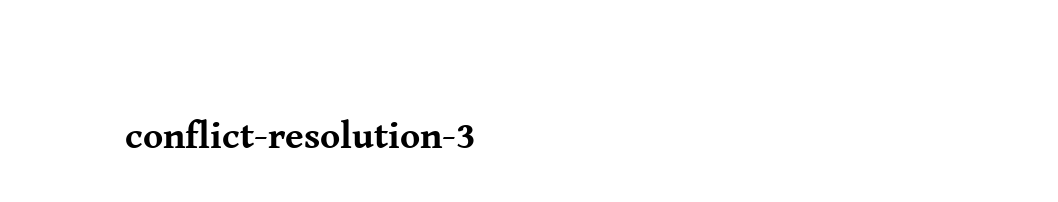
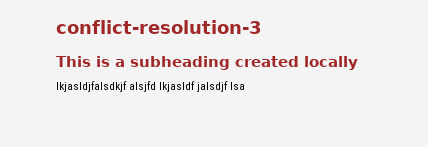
+ This is a subheading created locally
+ lkjasldjfalsdkjf alsjfd lkjasldf jalsdjf lsa

